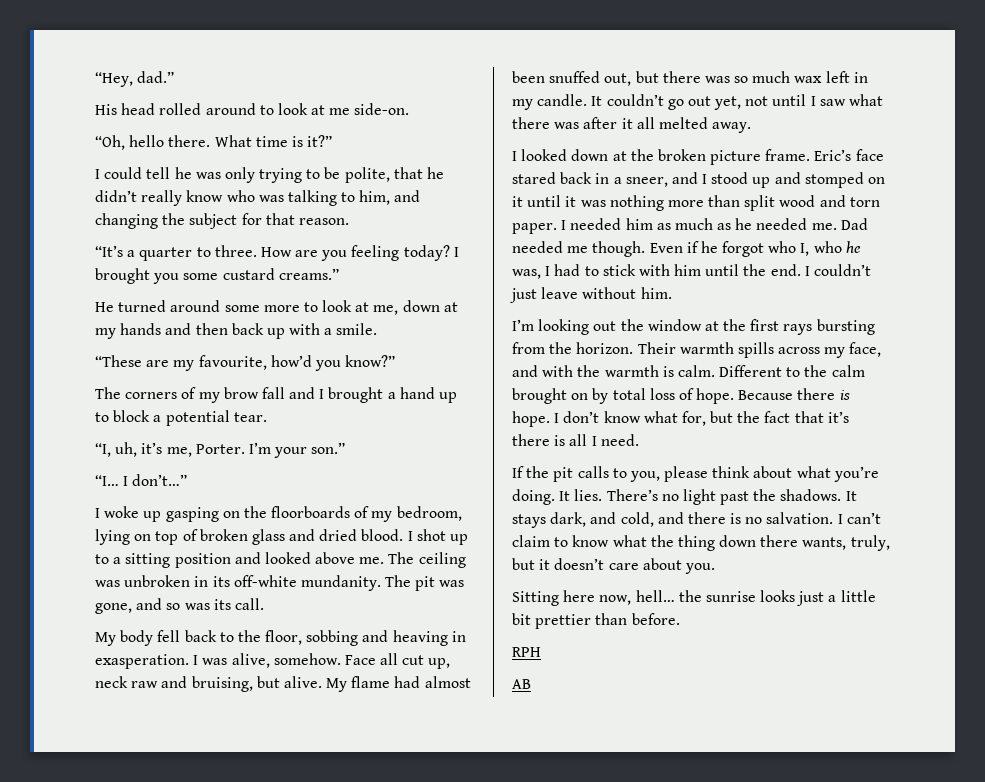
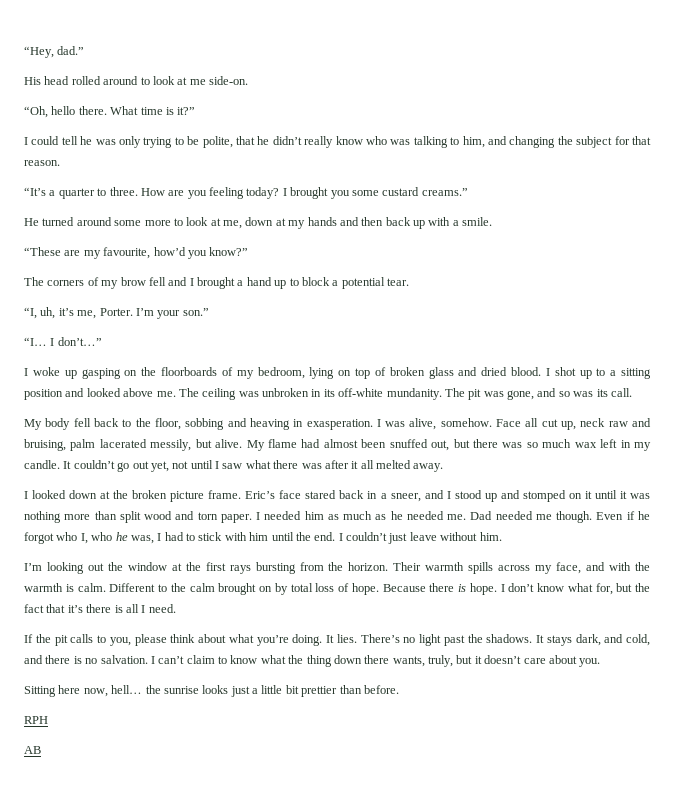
- The corners of my brow fall and I brought a hand up to block a potential tear.
+ The corners of my brow fell and I brought a hand up to block a potential tear.
- Face all cut up, neck raw and bruising, but alive.
+ Face all cut up, neck raw and bruising, palm lacerated messily, but alive.

